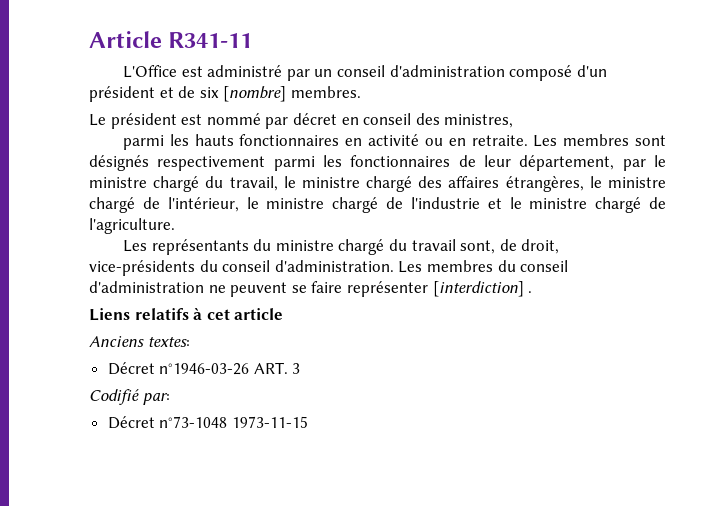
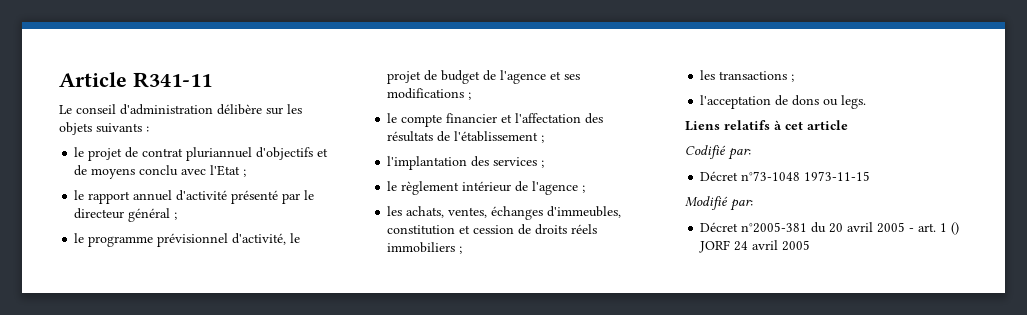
- L'Office est administré par un conseil d'administration composé d'un président et de six [nombre] membres.
- Le président est nommé par décret en conseil des ministres,
- parmi les hauts fonctionnaires en activité ou en retraite. Les membres sont désignés respectivement parmi les fonctionnaires de leur département, par le ministre chargé du travail, le ministre chargé des affaires étrangères, le ministre chargé de l'intérieur, le ministre chargé de l'industrie et le ministre chargé de l'agriculture.
- Les représentants du ministre chargé du travail sont, de droit, vice-présidents du conseil d'administration. Les membres du conseil d'administration ne peuvent se faire représenter [interdiction] .
+ Le conseil d'administration délibère sur les objets suivants :
+ le projet de contrat pluriannuel d'objectifs et de moyens conclu avec l'Etat ;
+ le rapport annuel d'activité présenté par le directeur général ;
+ le programme prévisionnel d'activité, le projet de budget de l'agence et ses modifications ;
+ le compte financier et l'affectation des résultats de l'établissement ;
+ l'implantation des services ;
+ le règlement intérieur de l'agence ;
+ les achats, ventes, échanges d'immeubles, constitution et cession de droits réels immobiliers ;
+ les transactions ;
+ l'acceptation de dons ou legs.
- Anciens textes:
- Décret n°1946-03-26 ART. 3
+ Modifié par:
+ Décret n°2005-381 du 20 avril 2005 - art. 1 () JORF 24 avril 2005

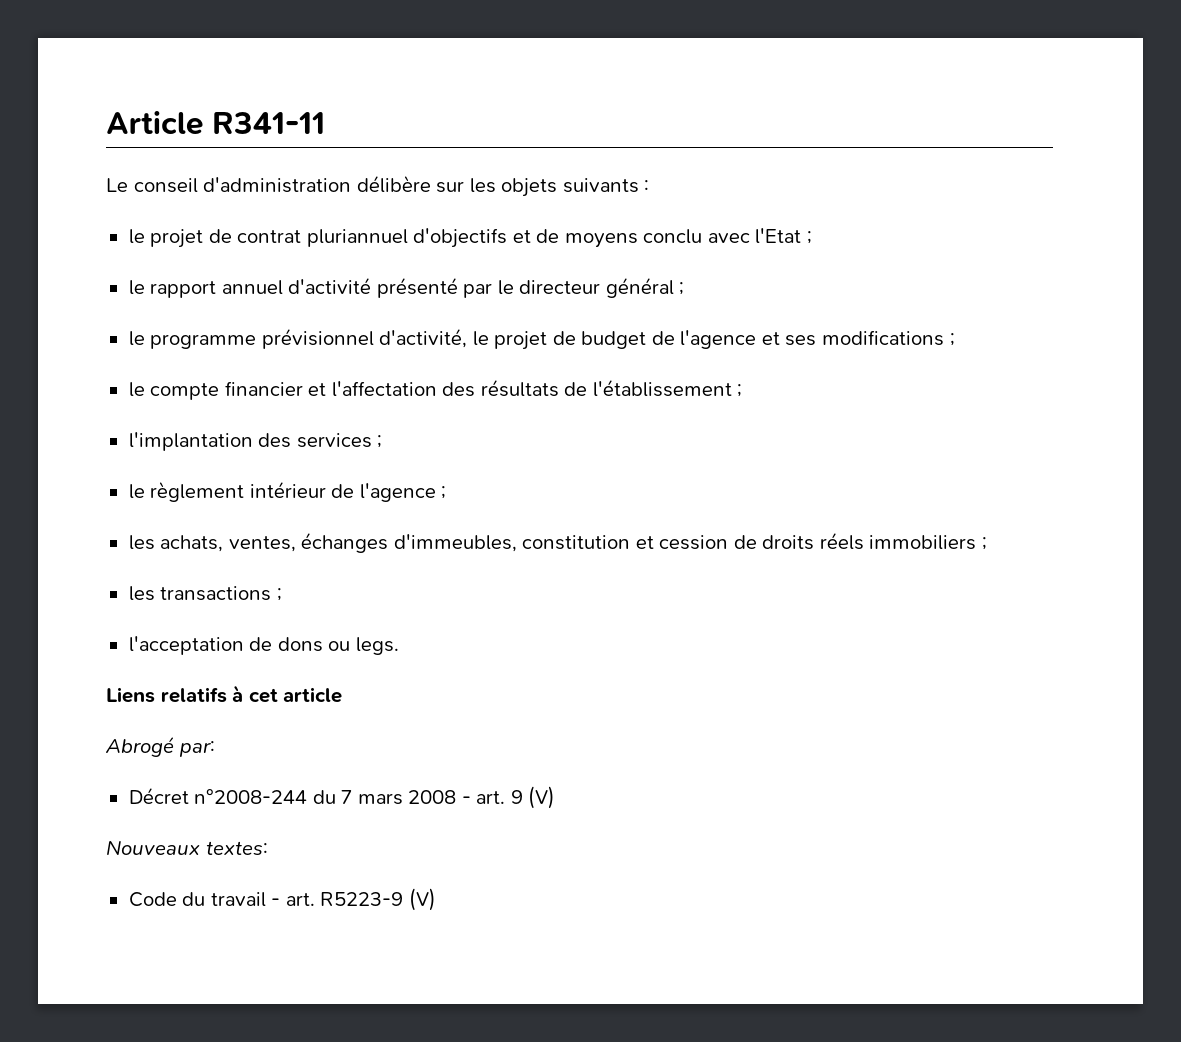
- Codifié par:
- Décret n°73-1048 1973-11-15
- Modifié par:
- Décret n°2005-381 du 20 avril 2005 - art. 1 () JORF 24 avril 2005
+ Abrogé par:
+ Décret n°2008-244 du 7 mars 2008 - art. 9 (V)
+ Nouveaux textes:
+ Code du travail - art. R5223-9 (V)

